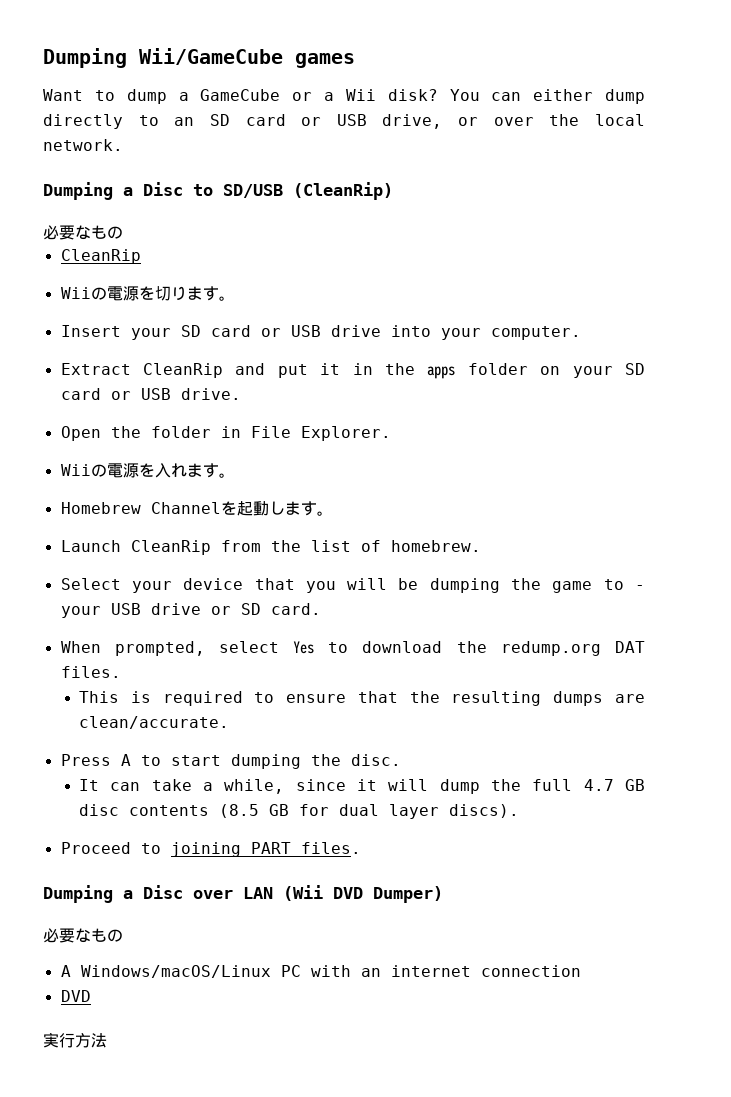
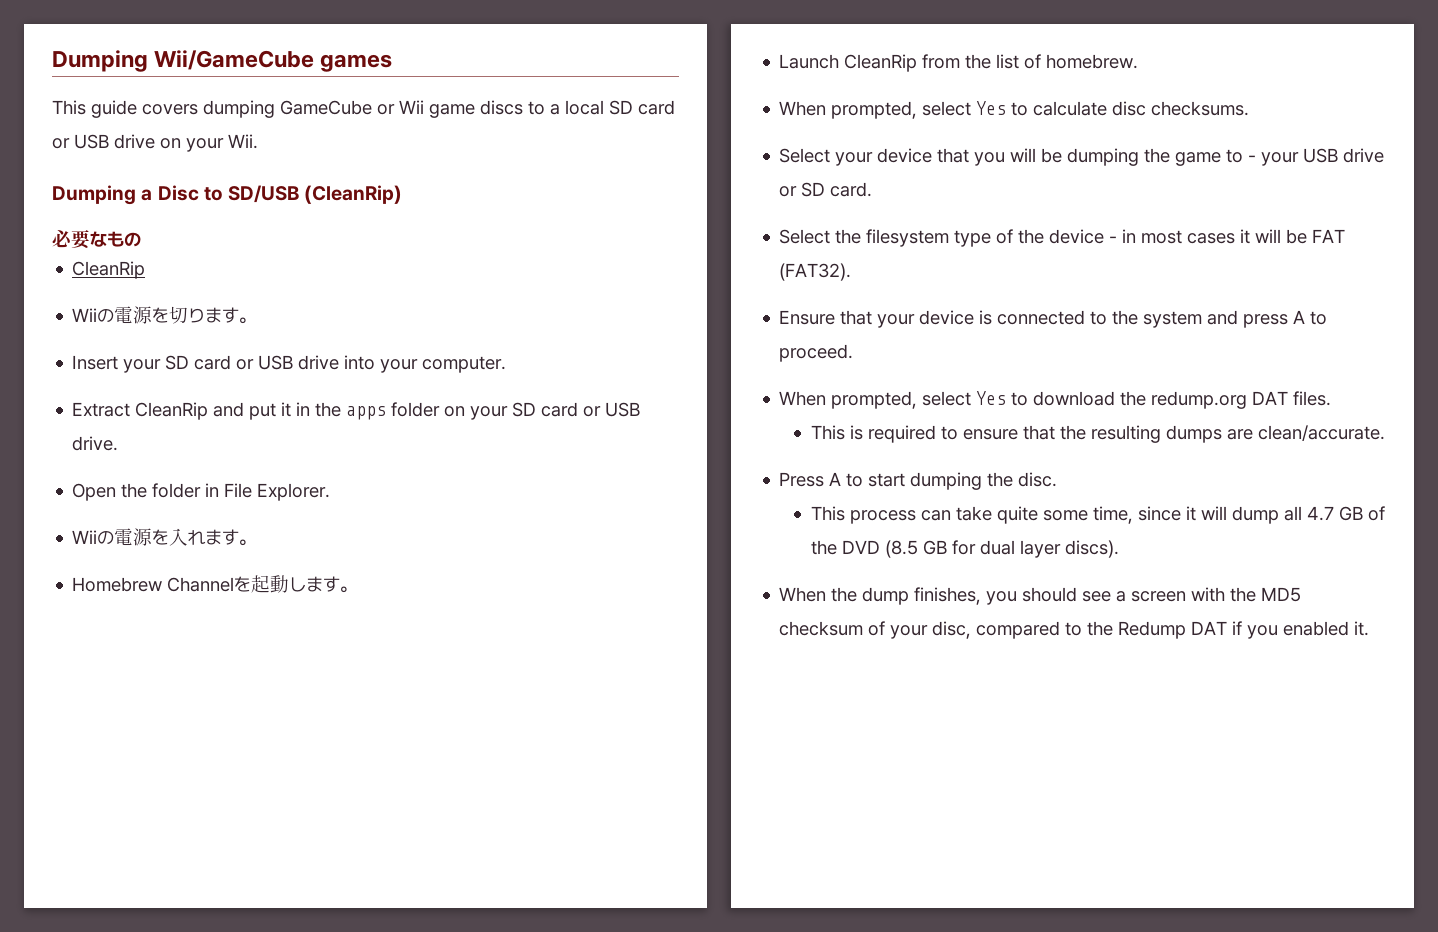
- Want to dump a GameCube or a Wii disk? You can either dump directly to an SD card or USB drive, or over the local network.
+ This guide covers dumping GameCube or Wii game discs to a local SD card or USB drive on your Wii.
+ When prompted, select Yes to calculate disc checksums.
+ Select the filesystem type of the device - in most cases it will be FAT (FAT32).
+ Ensure that your device is connected to the system and press A to proceed.
- It can take a while, since it will dump the full 4.7 GB disc contents (8.5 GB for dual layer discs).
+ This process can take quite some time, since it will dump all 4.7 GB of the DVD (8.5 GB for dual layer discs).
- Proceed to joining PART files.
- Dumping a Disc over LAN (Wii DVD Dumper)
- 必要なもの
- A Windows/macOS/Linux PC with an internet connection
- DVD
- 実行方法
+ When the dump finishes, you should see a screen with the MD5 checksum of your disc, compared to the Redump DAT if you enabled it.

